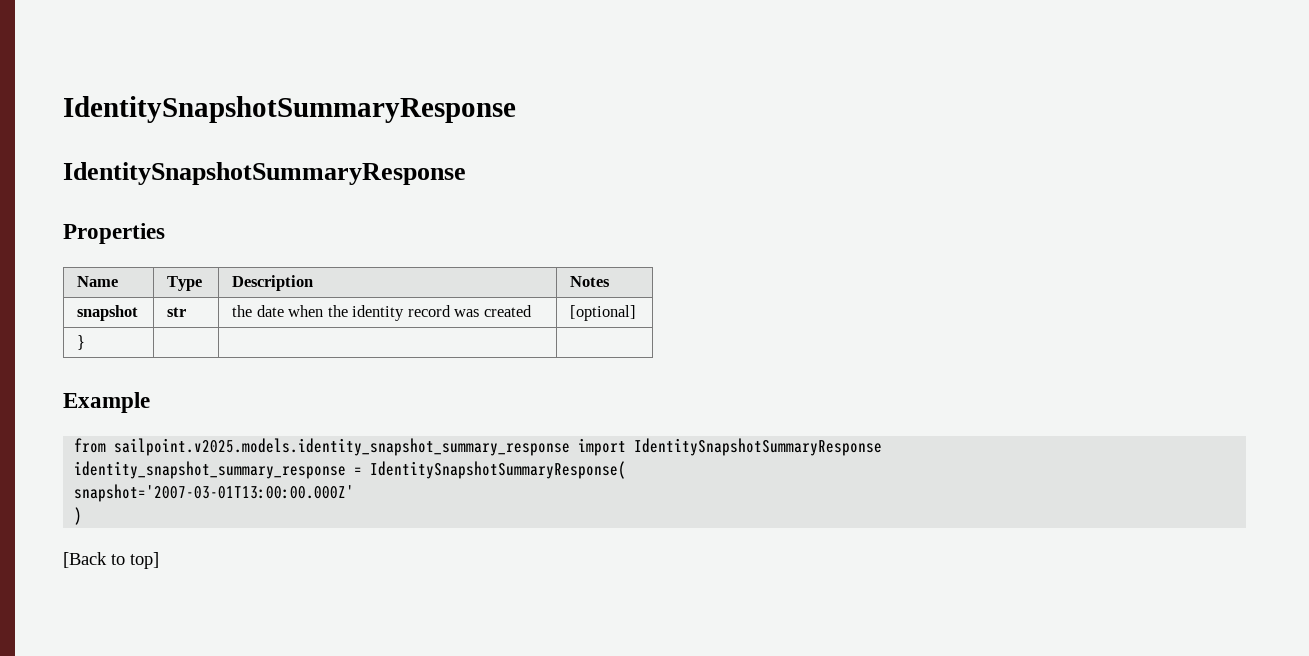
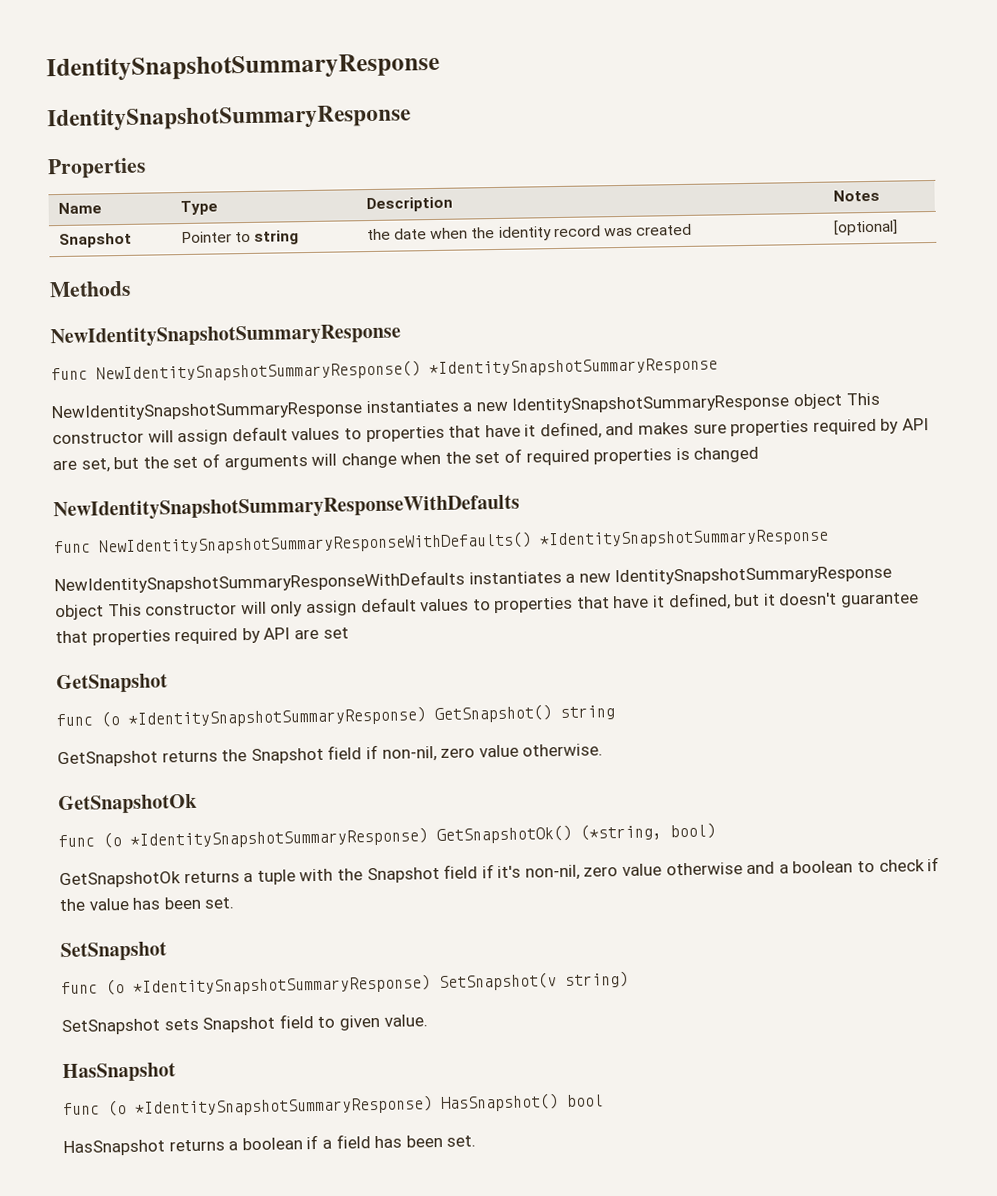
- snapshot | str | the date when the identity record was created | [optional]
+ Snapshot | Pointer to string | the date when the identity record was created | [optional]
- } | | |
- Example
- from sailpoint.v2025.models.identity_snapshot_summary_response import IdentitySnapshotSummaryResponse
- identity_snapshot_summary_response = IdentitySnapshotSummaryResponse(
- snapshot='2007-03-01T13:00:00.000Z'
- )
- [Back to top]
+ Methods
+ NewIdentitySnapshotSummaryResponse
+ func NewIdentitySnapshotSummaryResponse() *IdentitySnapshotSummaryResponse
+ NewIdentitySnapshotSummaryResponse instantiates a new IdentitySnapshotSummaryResponse object This constructor will assign default values to properties that have it defined, and makes sure properties required by API are set, but the set of arguments will change when the set of required properties is changed
+ NewIdentitySnapshotSummaryResponseWithDefaults
+ func NewIdentitySnapshotSummaryResponseWithDefaults() *IdentitySnapshotSummaryResponse
+ NewIdentitySnapshotSummaryResponseWithDefaults instantiates a new IdentitySnapshotSummaryResponse object This constructor will only assign default values to properties that have it defined, but it doesn't guarantee that properties required by API are set
+ GetSnapshot
+ func (o *IdentitySnapshotSummaryResponse) GetSnapshot() string
+ GetSnapshot returns the Snapshot field if non-nil, zero value otherwise.
+ GetSnapshotOk
+ func (o *IdentitySnapshotSummaryResponse) GetSnapshotOk() (*string, bool)
+ GetSnapshotOk returns a tuple with the Snapshot field if it's non-nil, zero value otherwise and a boolean to check if the value has been set.
+ SetSnapshot
+ func (o *IdentitySnapshotSummaryResponse) SetSnapshot(v string)
+ SetSnapshot sets Snapshot field to given value.
+ HasSnapshot
+ func (o *IdentitySnapshotSummaryResponse) HasSnapshot() bool
+ HasSnapshot returns a boolean if a field has been set.

